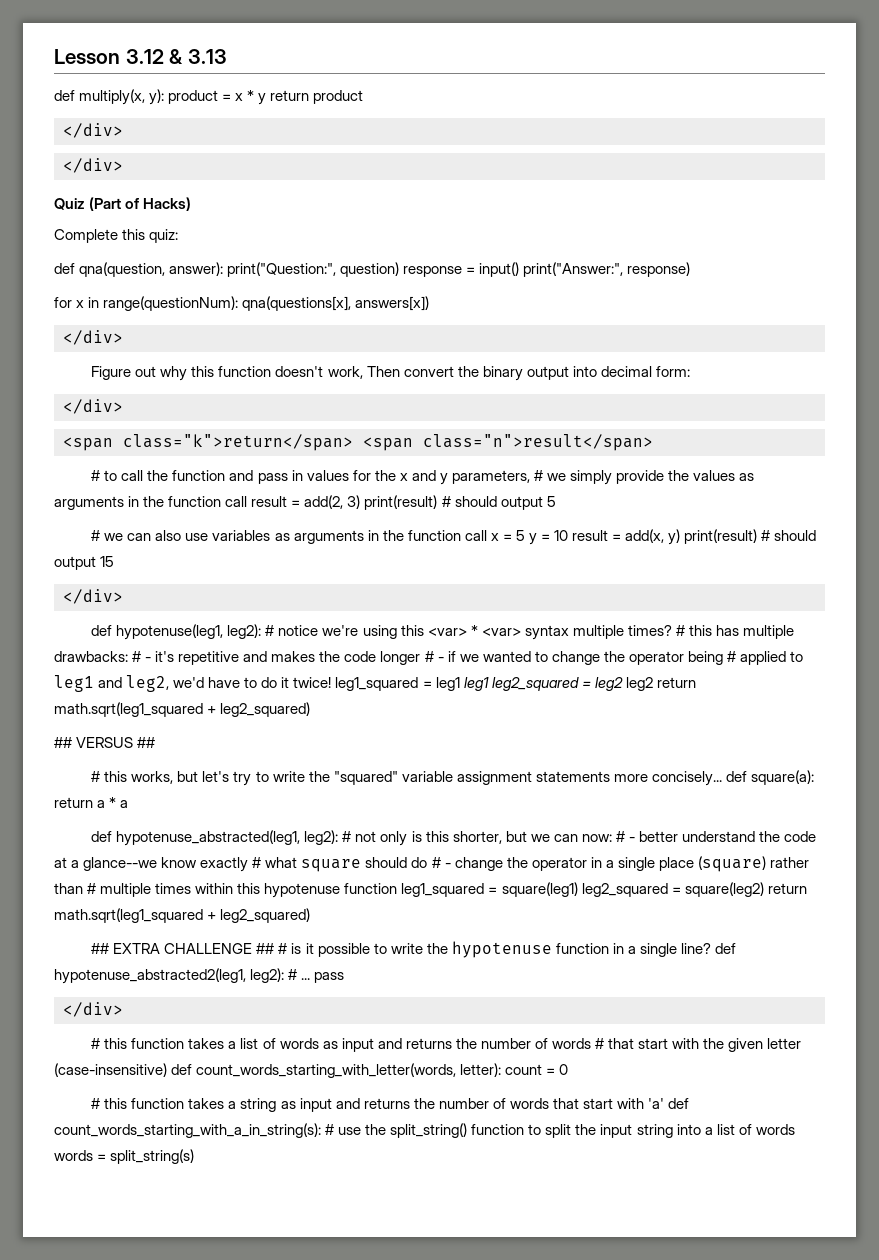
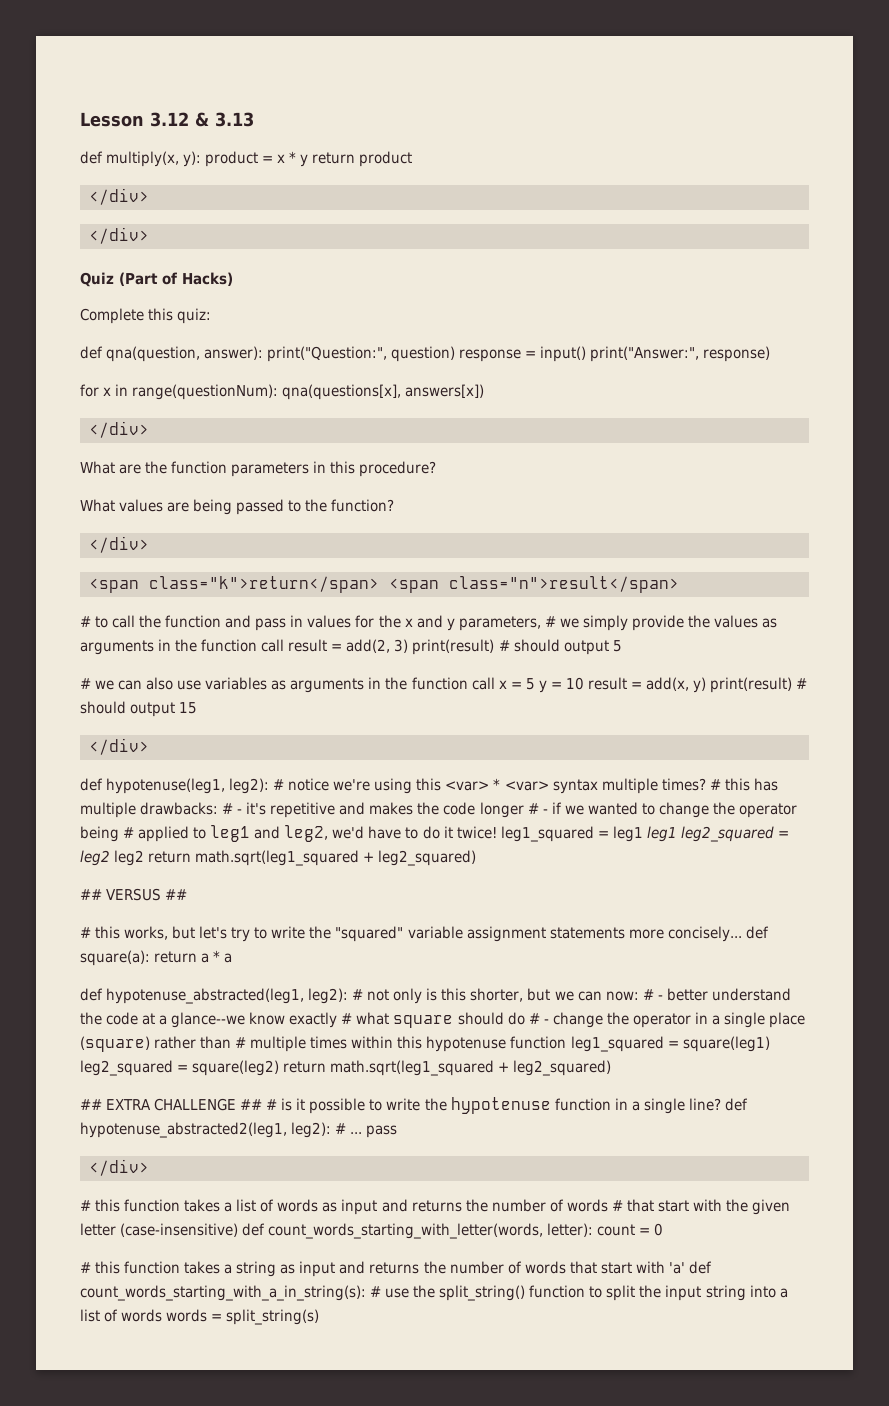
- Figure out why this function doesn't work, Then convert the binary output into decimal form:
+ What are the function parameters in this procedure?
+ What values are being passed to the function?

